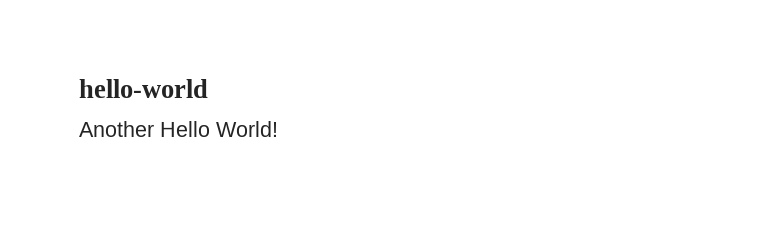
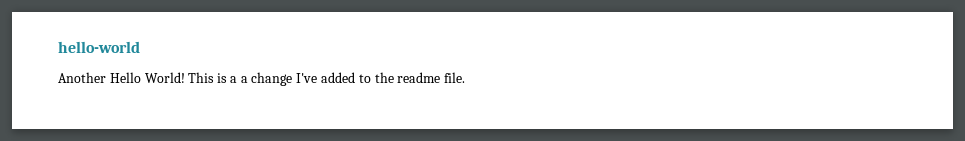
+ This is a a change I've added to the readme file.

